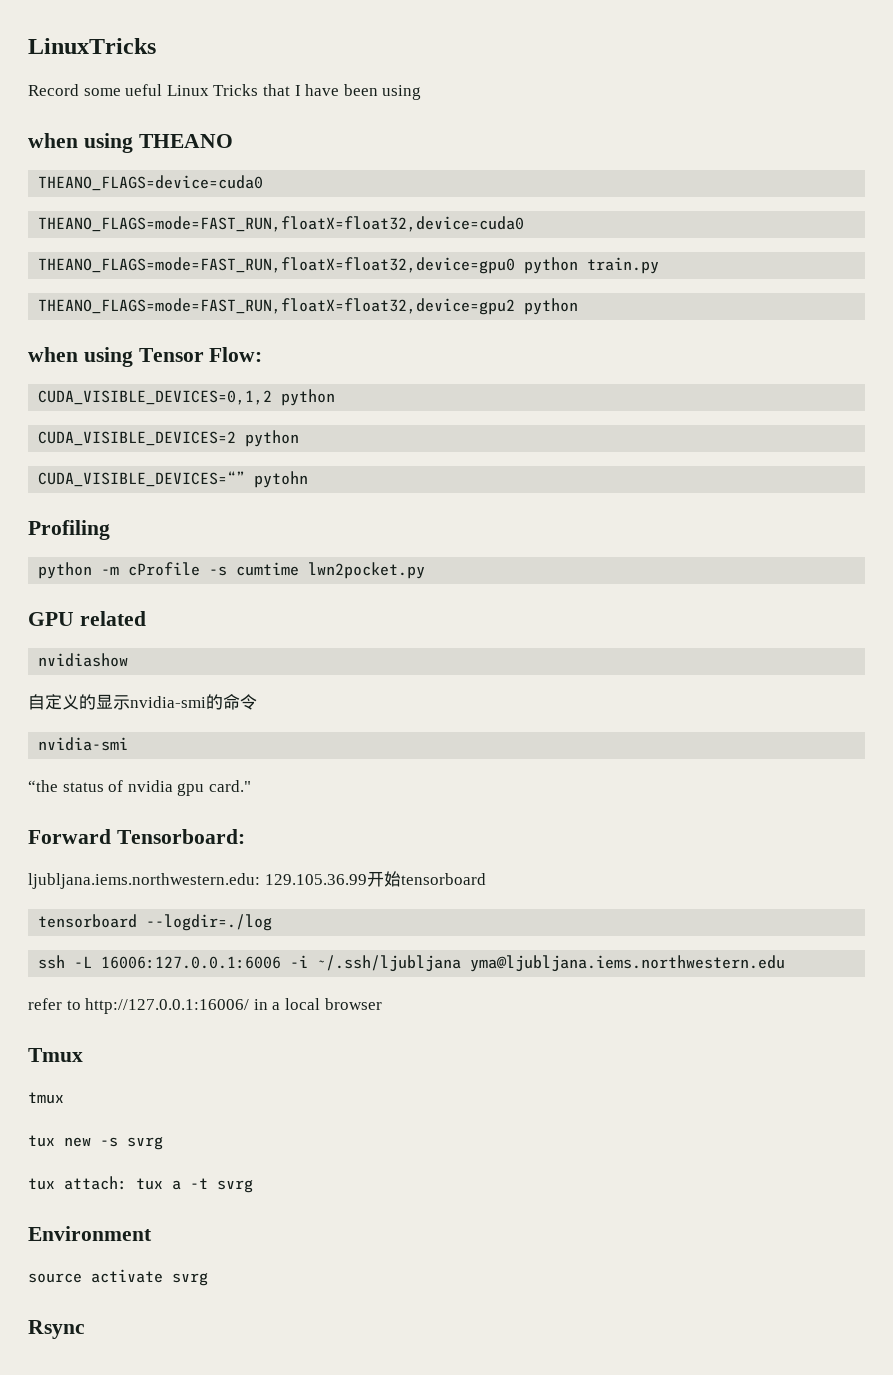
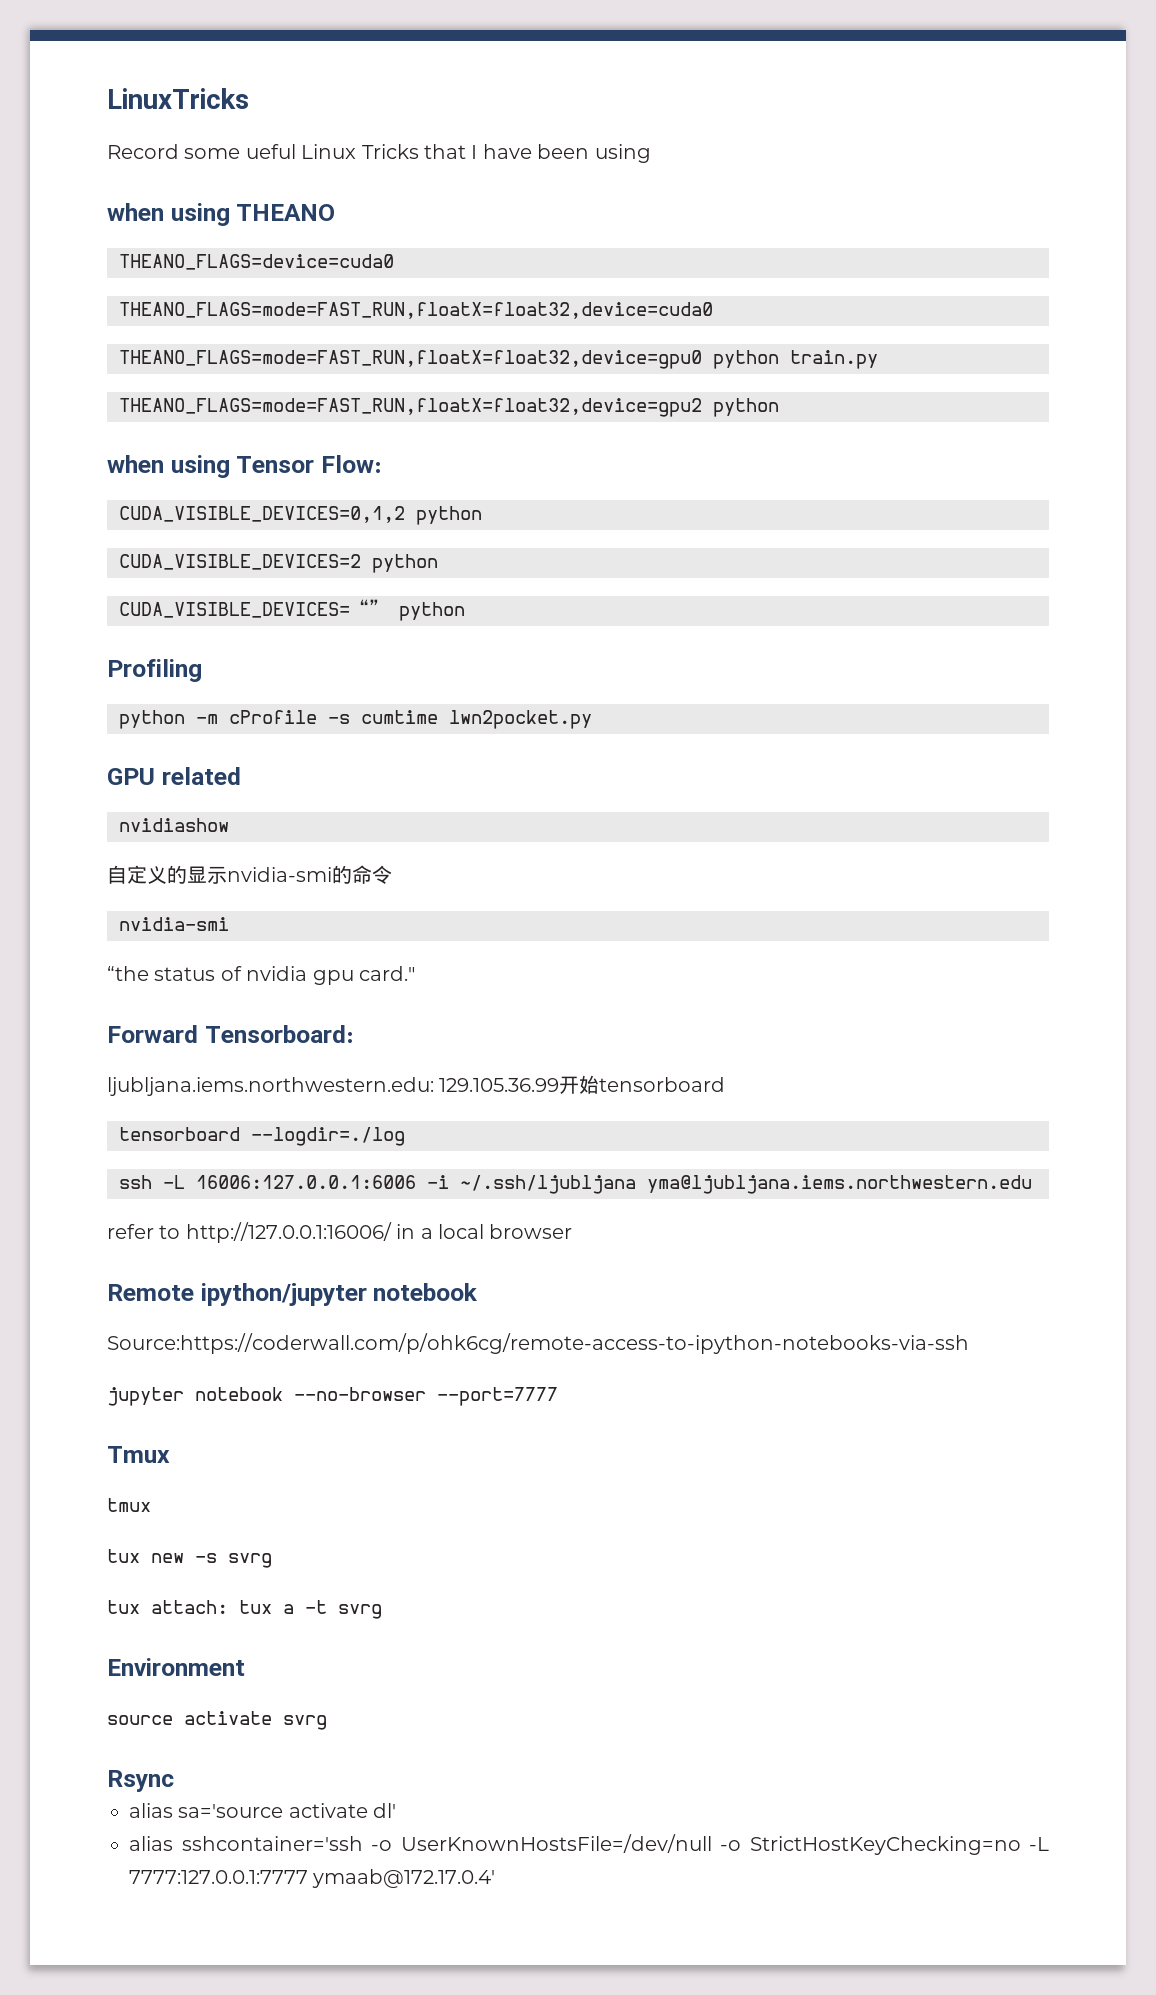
- CUDA_VISIBLE_DEVICES=“” pytohn
+ CUDA_VISIBLE_DEVICES=“” python
+ Remote ipython/jupyter notebook
+ Source:https://coderwall.com/p/ohk6cg/remote-access-to-ipython-notebooks-via-ssh
+ jupyter notebook --no-browser --port=7777
+ alias sa='source activate dl'
+ alias sshcontainer='ssh -o UserKnownHostsFile=/dev/null -o StrictHostKeyChecking=no -L 7777:127.0.0.1:7777 ymaab@172.17.0.4'

